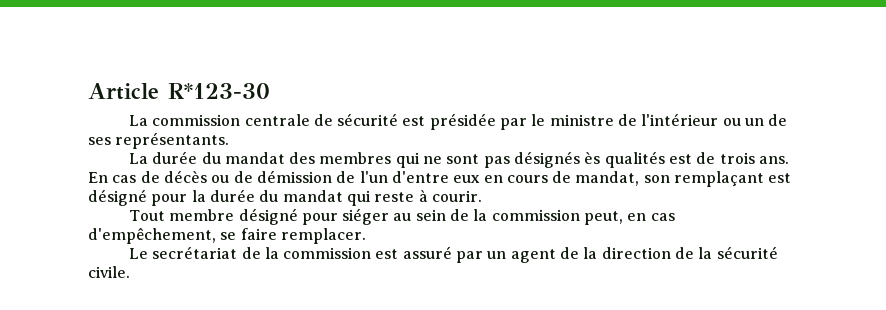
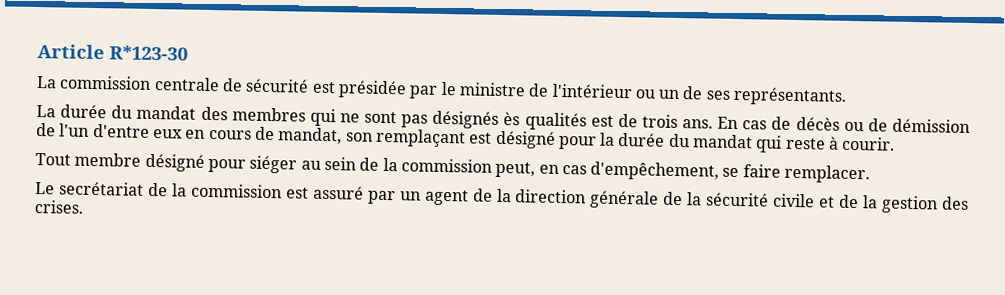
- Le secrétariat de la commission est assuré par un agent de la direction de la sécurité civile.
+ Le secrétariat de la commission est assuré par un agent de la direction générale de la sécurité civile et de la gestion des crises.

